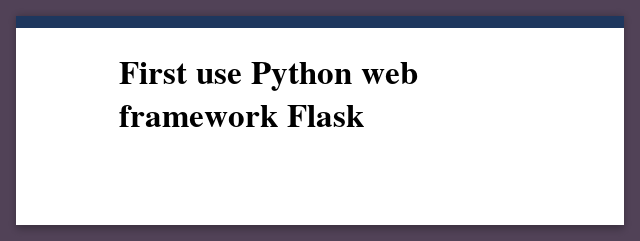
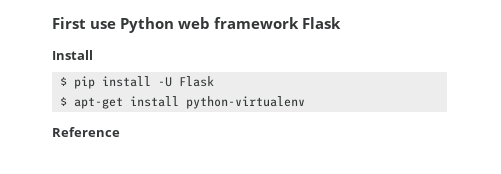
+ Install
+ $ pip install -U Flask
+ $ apt-get install python-virtualenv
+ Reference

